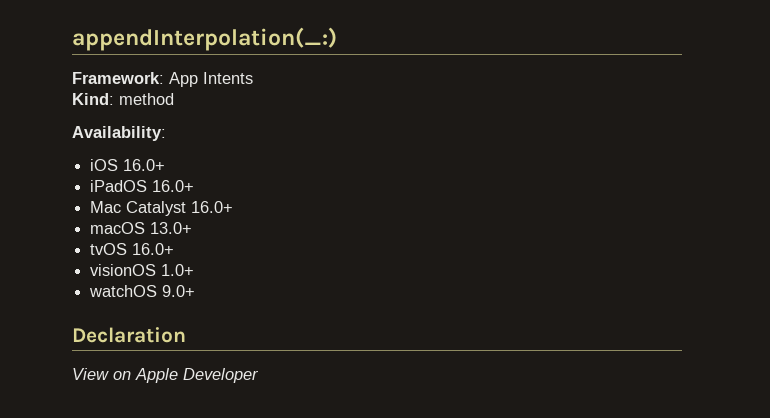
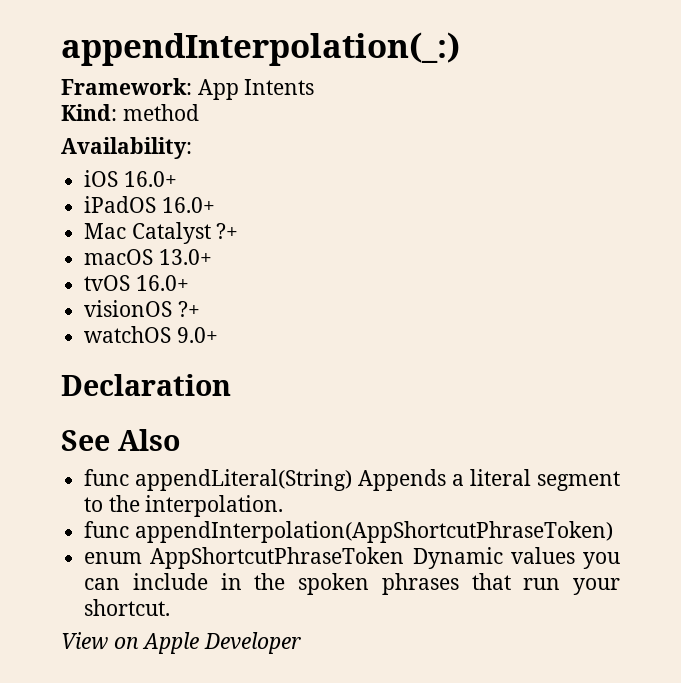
- Mac Catalyst 16.0+
+ Mac Catalyst ?+
- visionOS 1.0+
+ visionOS ?+
+ See Also
+ func appendLiteral(String) Appends a literal segment to the interpolation.
+ func appendInterpolation(AppShortcutPhraseToken)
+ enum AppShortcutPhraseToken Dynamic values you can include in the spoken phrases that run your shortcut.

